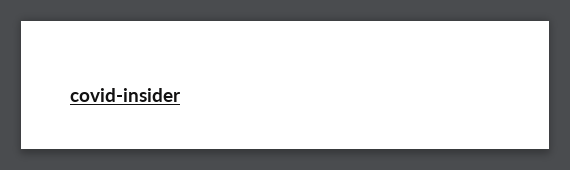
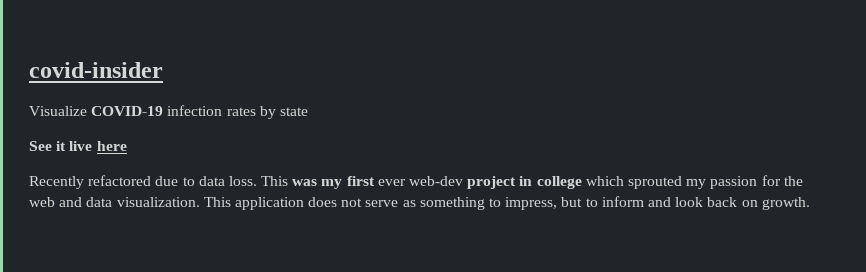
+ Visualize COVID-19 infection rates by state
+ See it live here
+ Recently refactored due to data loss. This was my first ever web-dev project in college which sprouted my passion for the web and data visualization. This application does not serve as something to impress, but to inform and look back on growth.

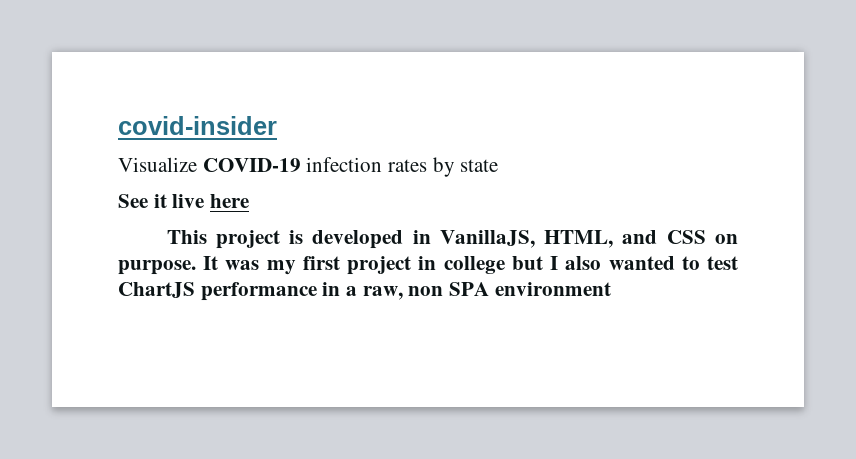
- Recently refactored due to data loss. This was my first ever web-dev project in college which sprouted my passion for the web and data visualization. This application does not serve as something to impress, but to inform and look back on growth.
+ This project is developed in VanillaJS, HTML, and CSS on purpose. It was my first project in college but I also wanted to test ChartJS performance in a raw, non SPA environment

